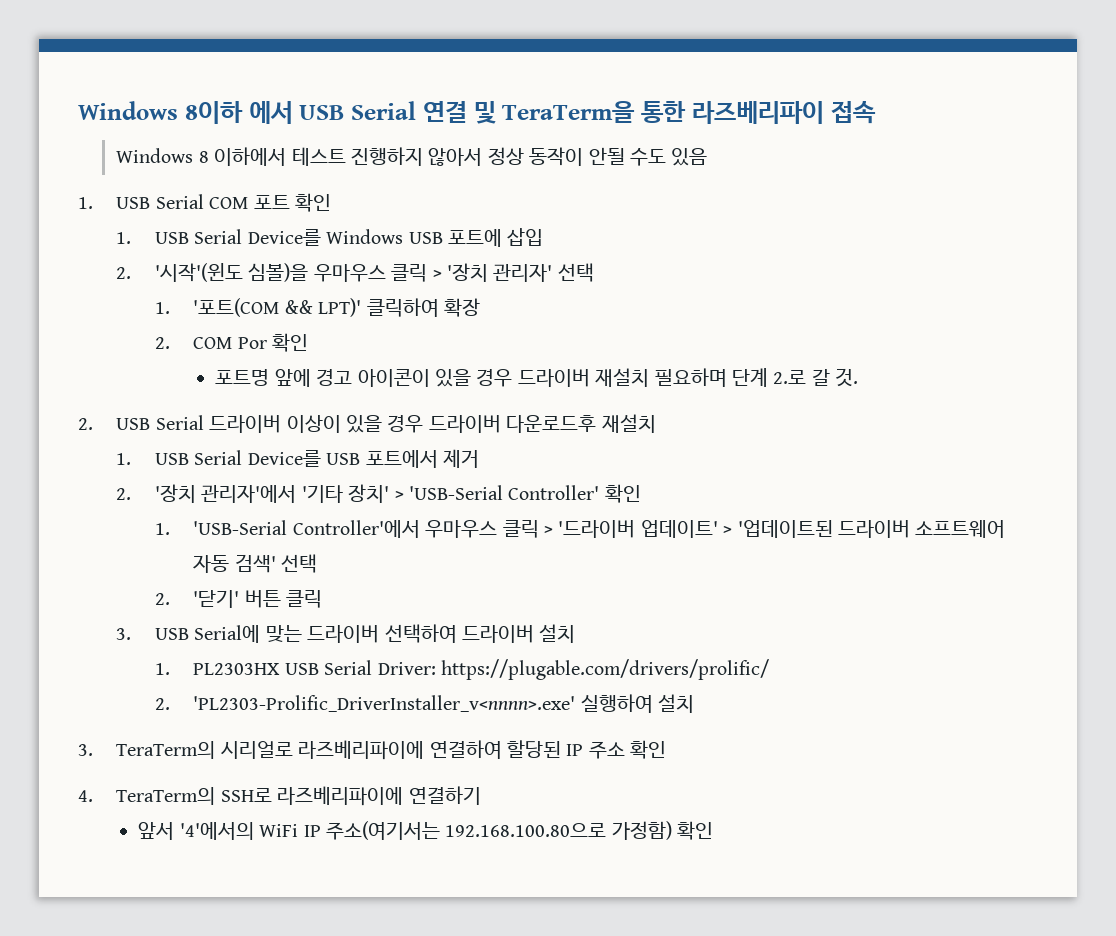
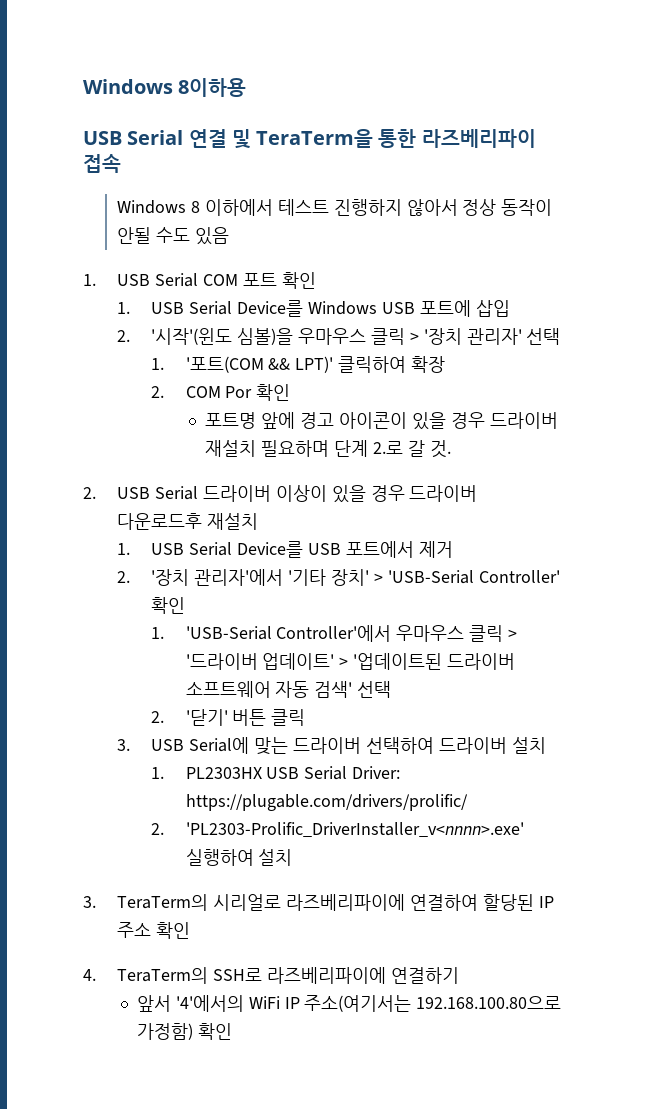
- Windows 8이하 에서 USB Serial 연결 및 TeraTerm을 통한 라즈베리파이 접속
+ Windows 8이하용
+ USB Serial 연결 및 TeraTerm을 통한 라즈베리파이 접속

